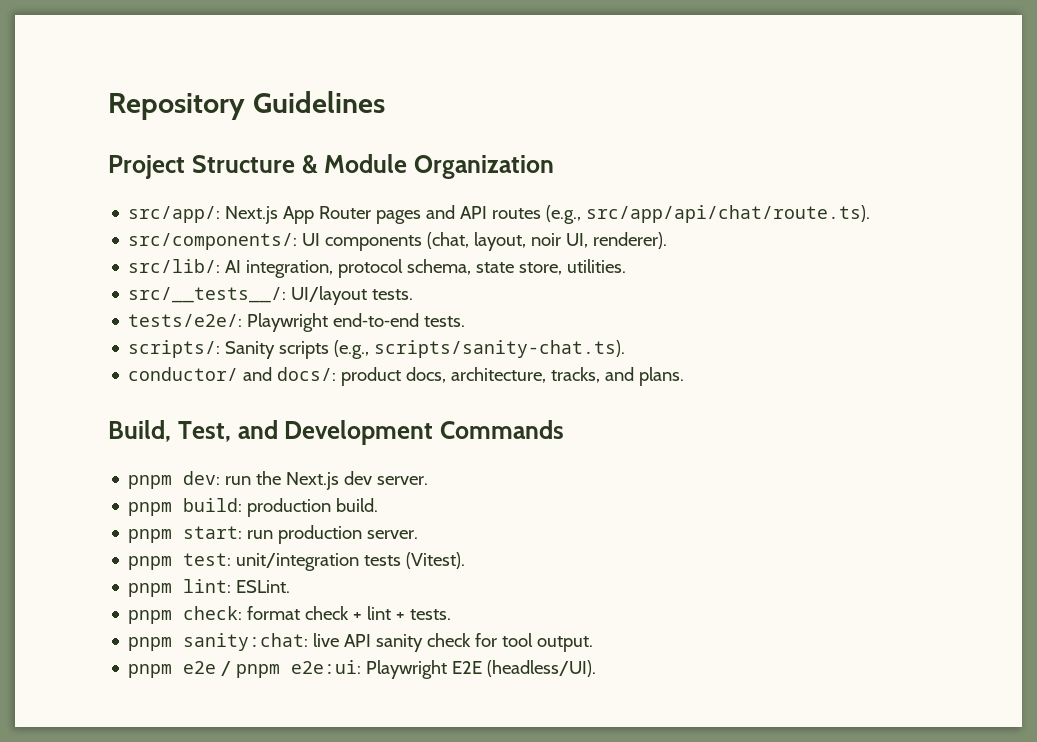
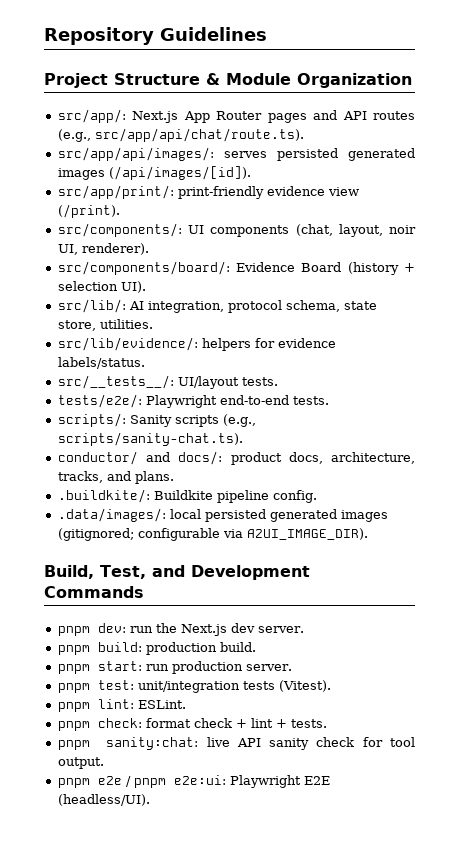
+ src/app/api/images/: serves persisted generated images (/api/images/[id]).
+ src/app/print/: print‑friendly evidence view (/print).
+ src/components/board/: Evidence Board (history + selection UI).
+ src/lib/evidence/: helpers for evidence labels/status.
+ .buildkite/: Buildkite pipeline config.
+ .data/images/: local persisted generated images (gitignored; configurable via A2UI_IMAGE_DIR).

